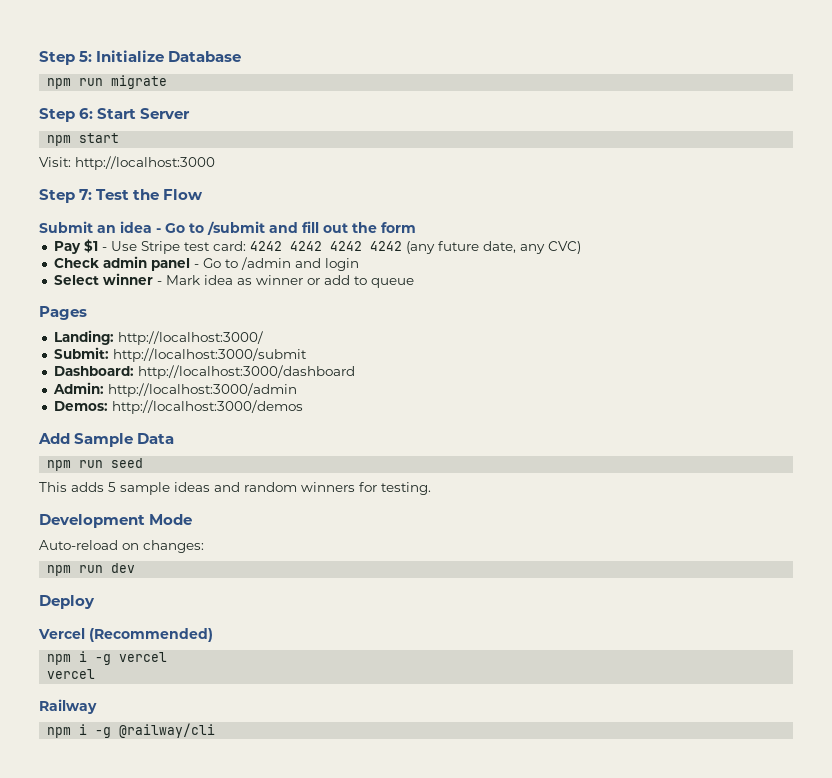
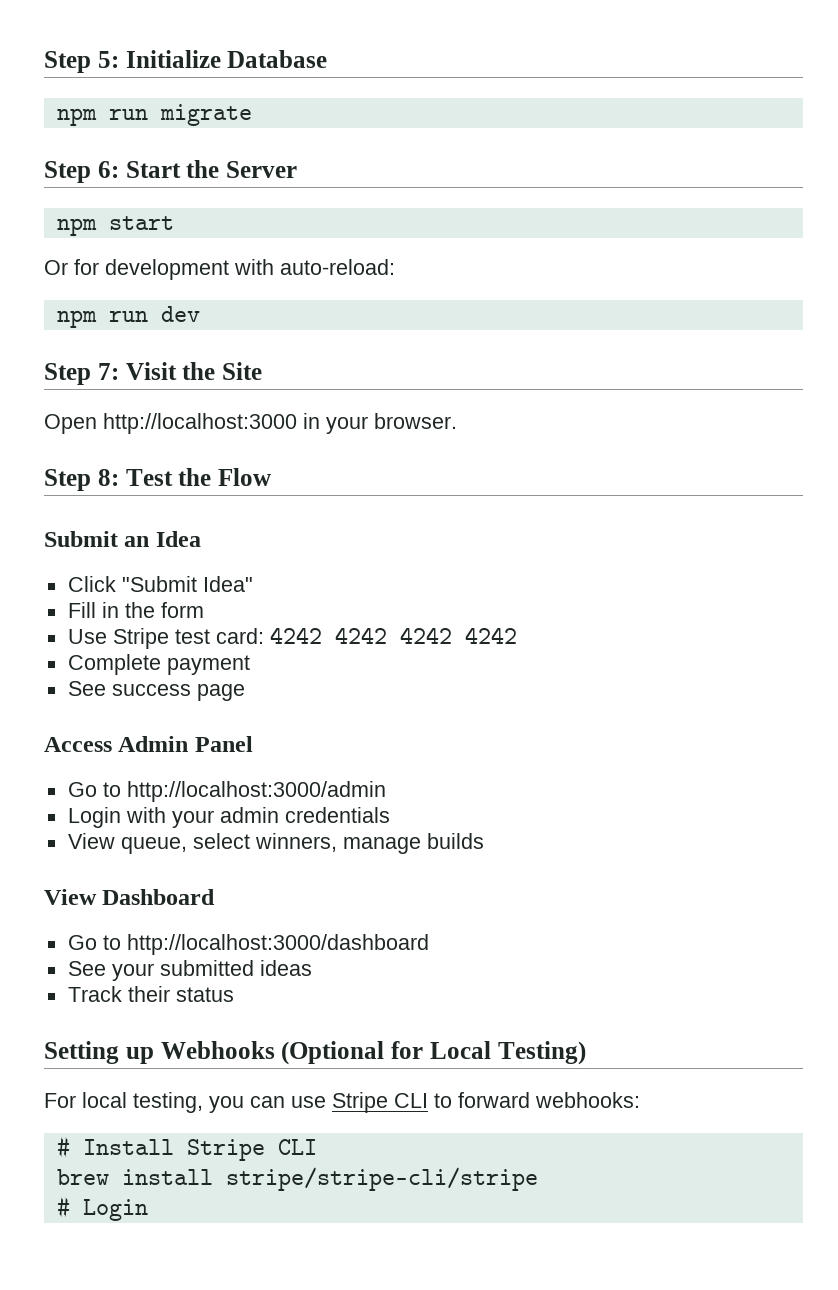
- Step 6: Start Server
+ Step 6: Start the Server
- Visit: http://localhost:3000
- Step 7: Test the Flow
+ Or for development with auto-reload:
+ npm run dev
+ Step 7: Visit the Site
+ Open http://localhost:3000 in your browser.
+ Step 8: Test the Flow
- Submit an idea - Go to /submit and fill out the form
+ Submit an Idea
+ Click "Submit Idea"
+ Fill in the form
- Pay $1 - Use Stripe test card: 4242 4242 4242 4242 (any future date, any CVC)
- Check admin panel - Go to /admin and login
- Select winner - Mark idea as winner or add to queue
- Pages
- Landing: http://localhost:3000/
- Submit: http://localhost:3000/submit
- Dashboard: http://localhost:3000/dashboard
- Admin: http://localhost:3000/admin
- Demos: http://localhost:3000/demos
- Add Sample Data
- npm run seed
- This adds 5 sample ideas and random winners for testing.
- Development Mode
- Auto-reload on changes:
- npm run dev
- Deploy
- Vercel (Recommended)
- npm i -g vercel
- vercel
- Railway
- npm i -g @railway/cli
+ Use Stripe test card: 4242 4242 4242 4242
+ Complete payment
+ See success page
+ Access Admin Panel
+ Go to http://localhost:3000/admin
+ Login with your admin credentials
+ View queue, select winners, manage builds
+ View Dashboard
+ Go to http://localhost:3000/dashboard
+ See your submitted ideas
+ Track their status
+ Setting up Webhooks (Optional for Local Testing)
+ For local testing, you can use Stripe CLI to forward webhooks:
+ # Install Stripe CLI
+ brew install stripe/stripe-cli/stripe
+ # Login

